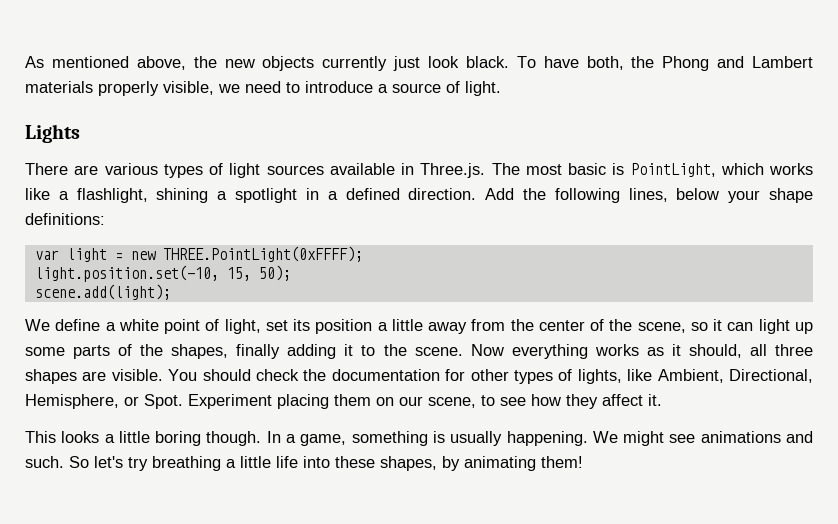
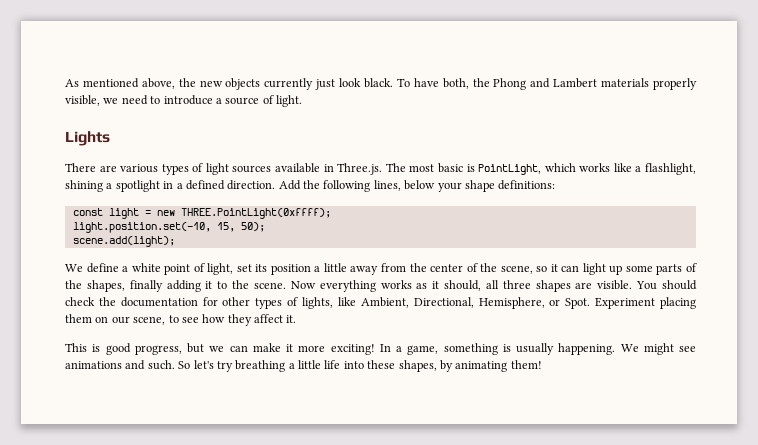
- var light = new THREE.PointLight(0xFFFF);
+ const light = new THREE.PointLight(0xffff);
- This looks a little boring though.
+ This is good progress, but we can make it more exciting!

